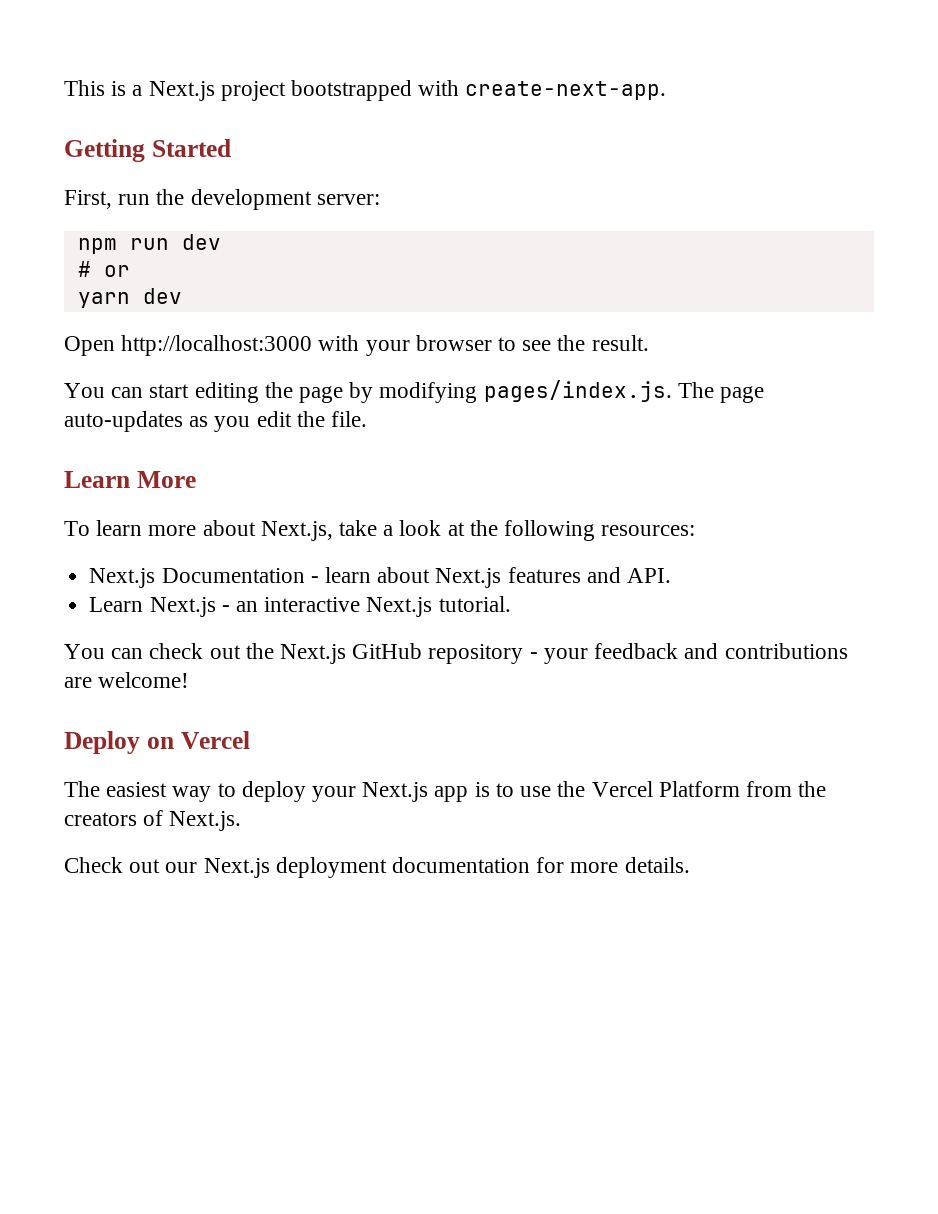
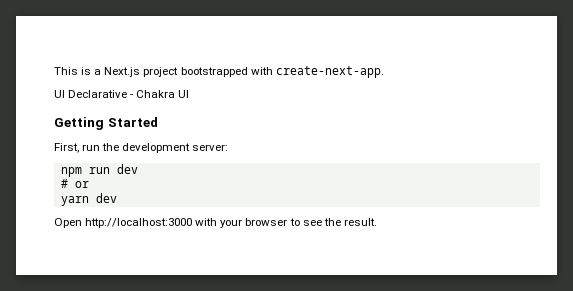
+ UI Declarative - Chakra UI
- You can start editing the page by modifying pages/index.js. The page auto-updates as you edit the file.
- Learn More
- To learn more about Next.js, take a look at the following resources:
- Next.js Documentation - learn about Next.js features and API.
- Learn Next.js - an interactive Next.js tutorial.
- You can check out the Next.js GitHub repository - your feedback and contributions are welcome!
- Deploy on Vercel
- The easiest way to deploy your Next.js app is to use the Vercel Platform from the creators of Next.js.
- Check out our Next.js deployment documentation for more details.

